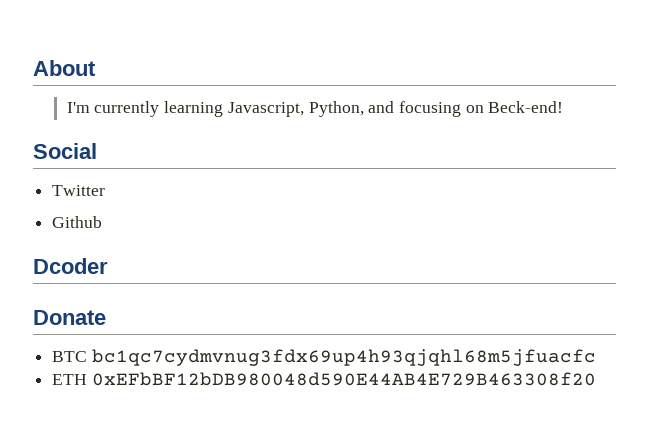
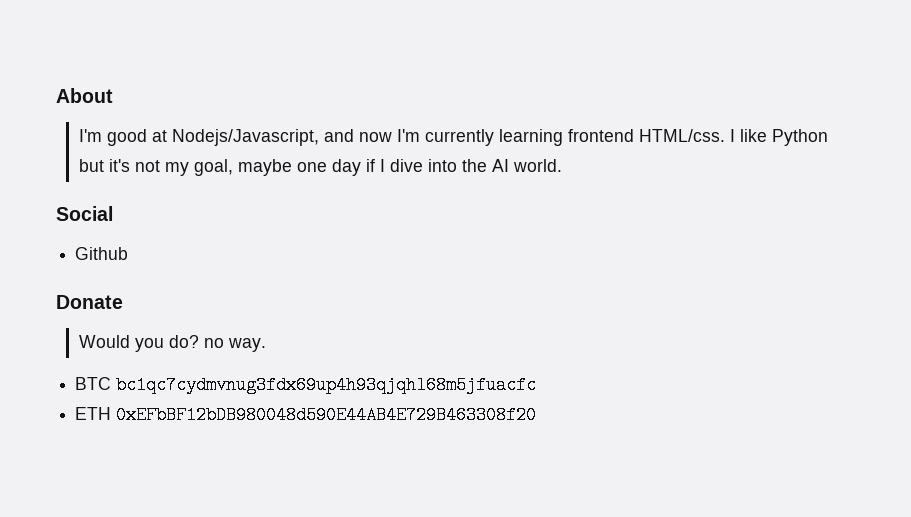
- I'm currently learning Javascript, Python, and focusing on Beck-end!
+ I'm good at Nodejs/Javascript, and now I'm currently learning frontend HTML/css. I like Python but it's not my goal, maybe one day if I dive into the AI world.
- Twitter
- Dcoder
  Donate
+ Would you do? no way.

